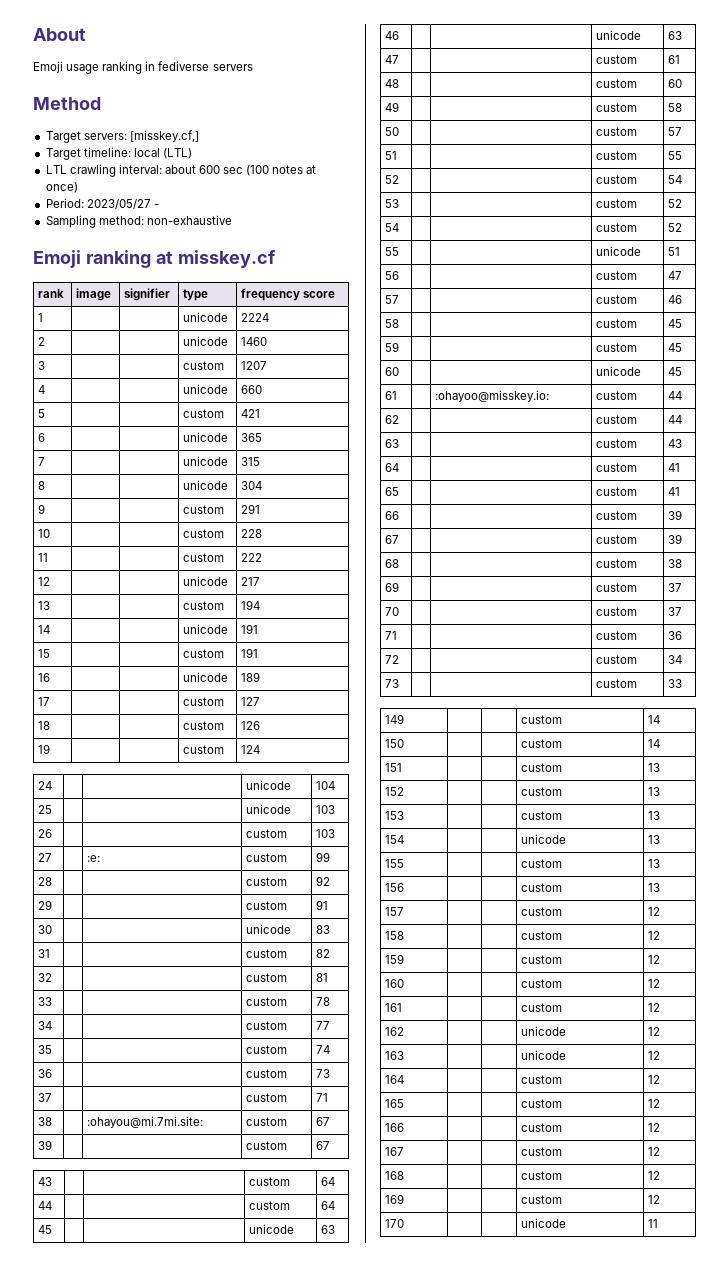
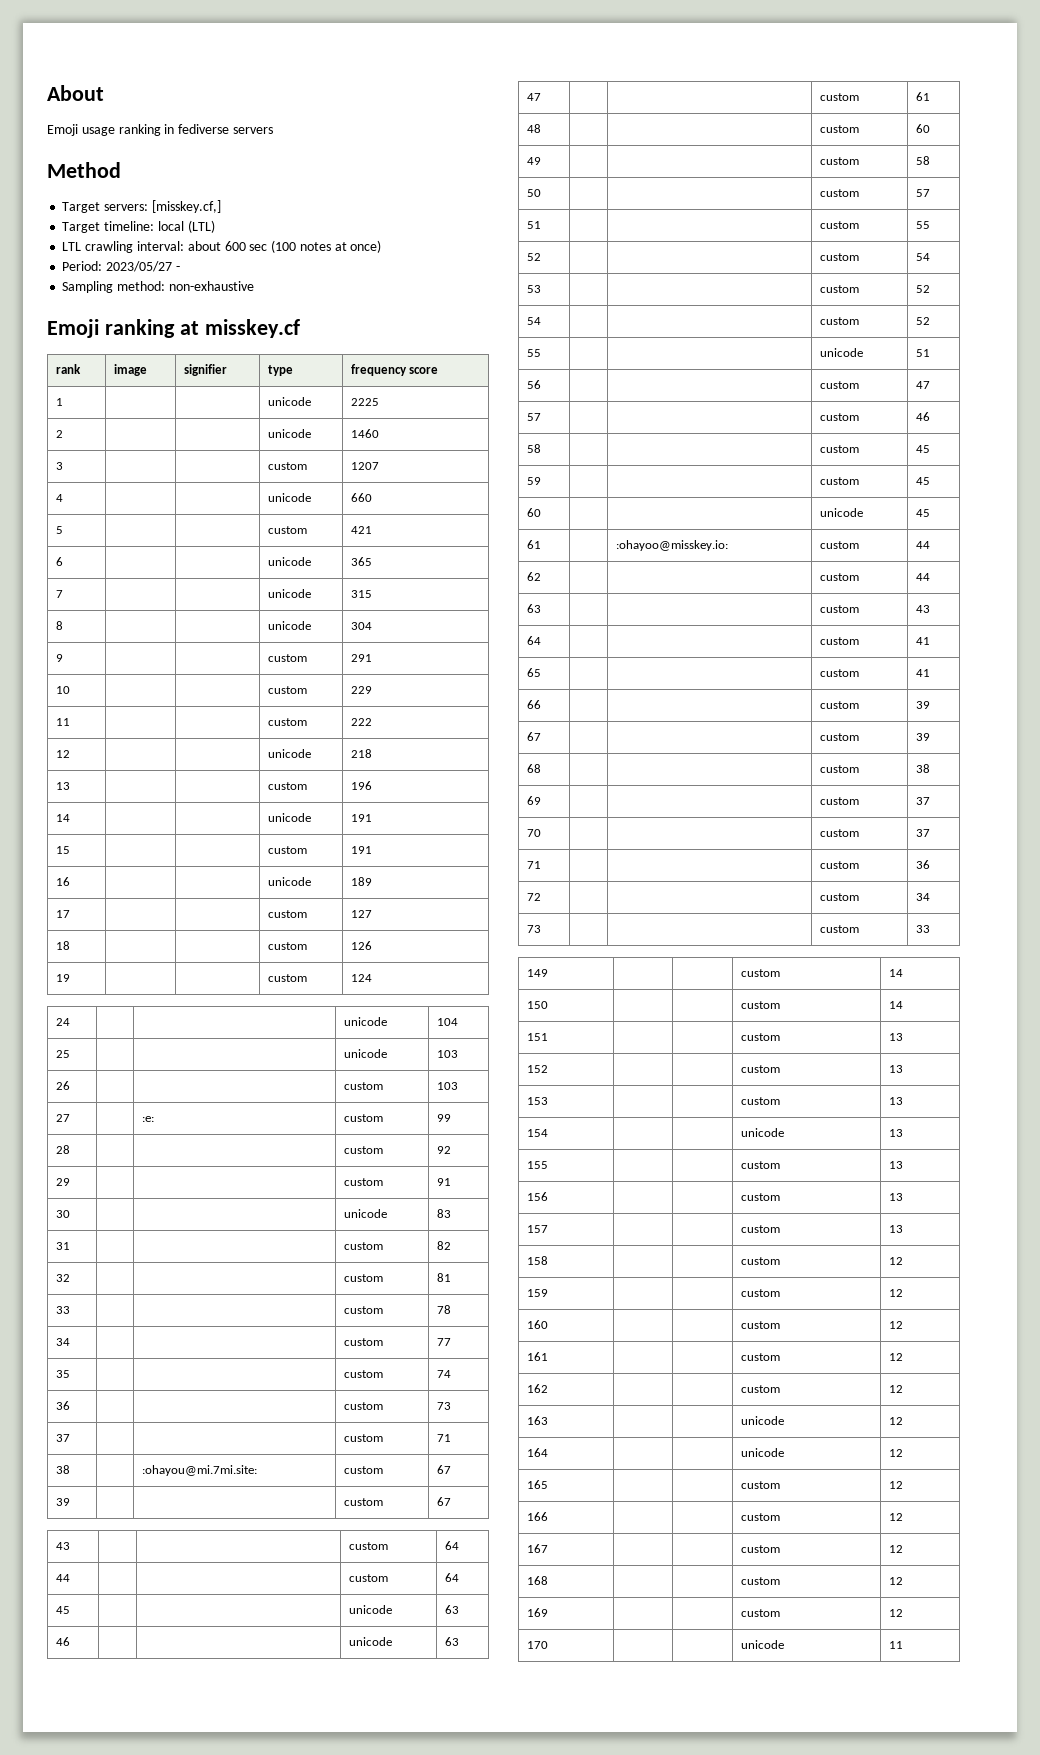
- 1 | | | unicode | 2224
+ 1 | | | unicode | 2225
- 10 | | | custom | 228
+ 10 | | | custom | 229
- 12 | | | unicode | 217
+ 12 | | | unicode | 218
- 13 | | | custom | 194
+ 13 | | | custom | 196
- 157 | | | custom | 12
+ 157 | | | custom | 13
- 162 | | | unicode | 12
+ 162 | | | custom | 12
- 164 | | | custom | 12
+ 164 | | | unicode | 12

